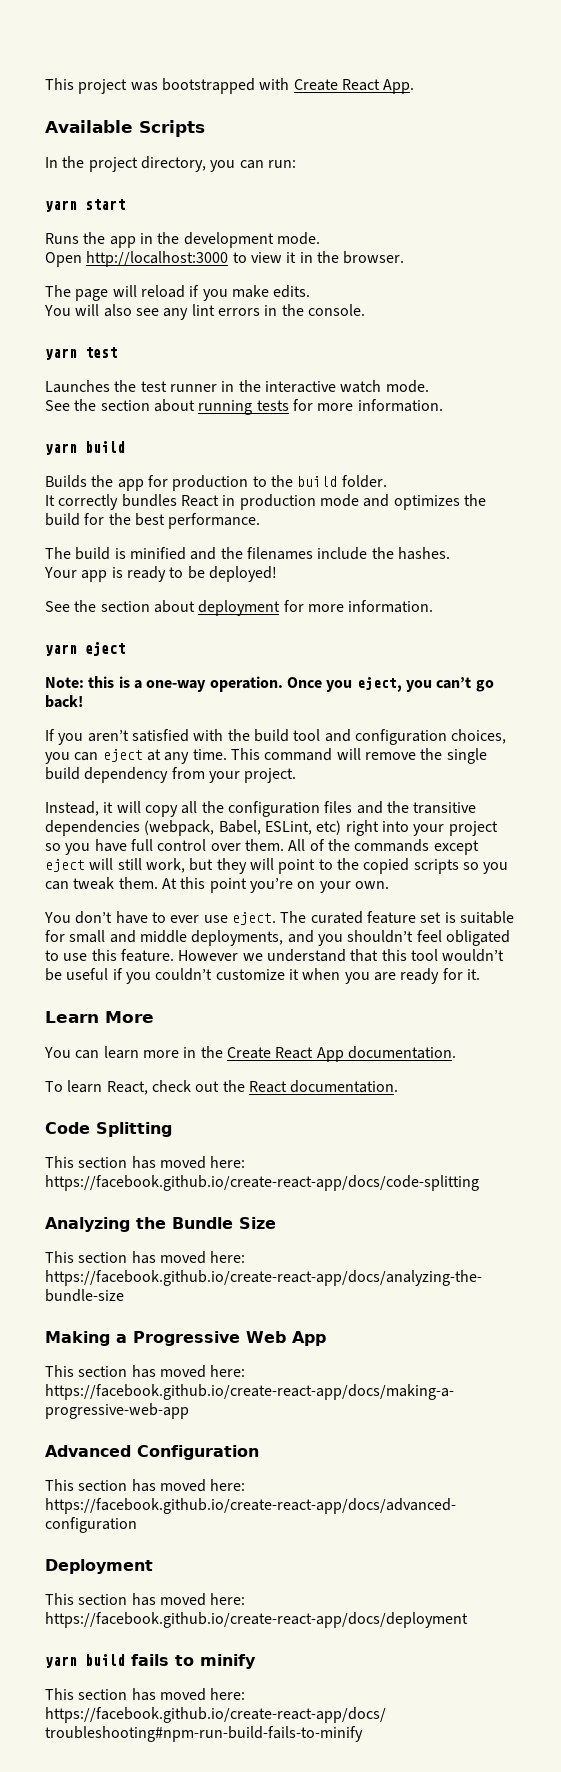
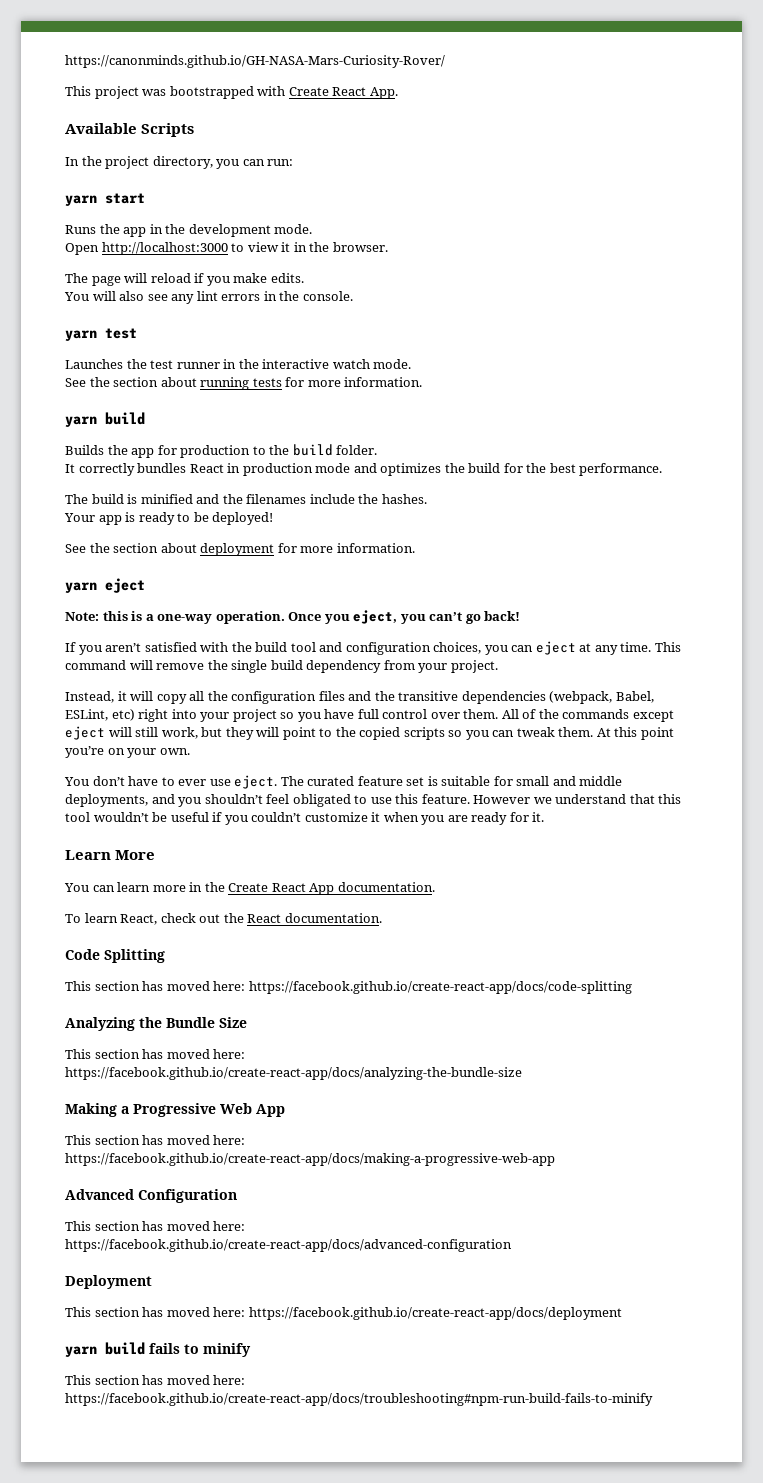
+ https://canonminds.github.io/GH-NASA-Mars-Curiosity-Rover/

